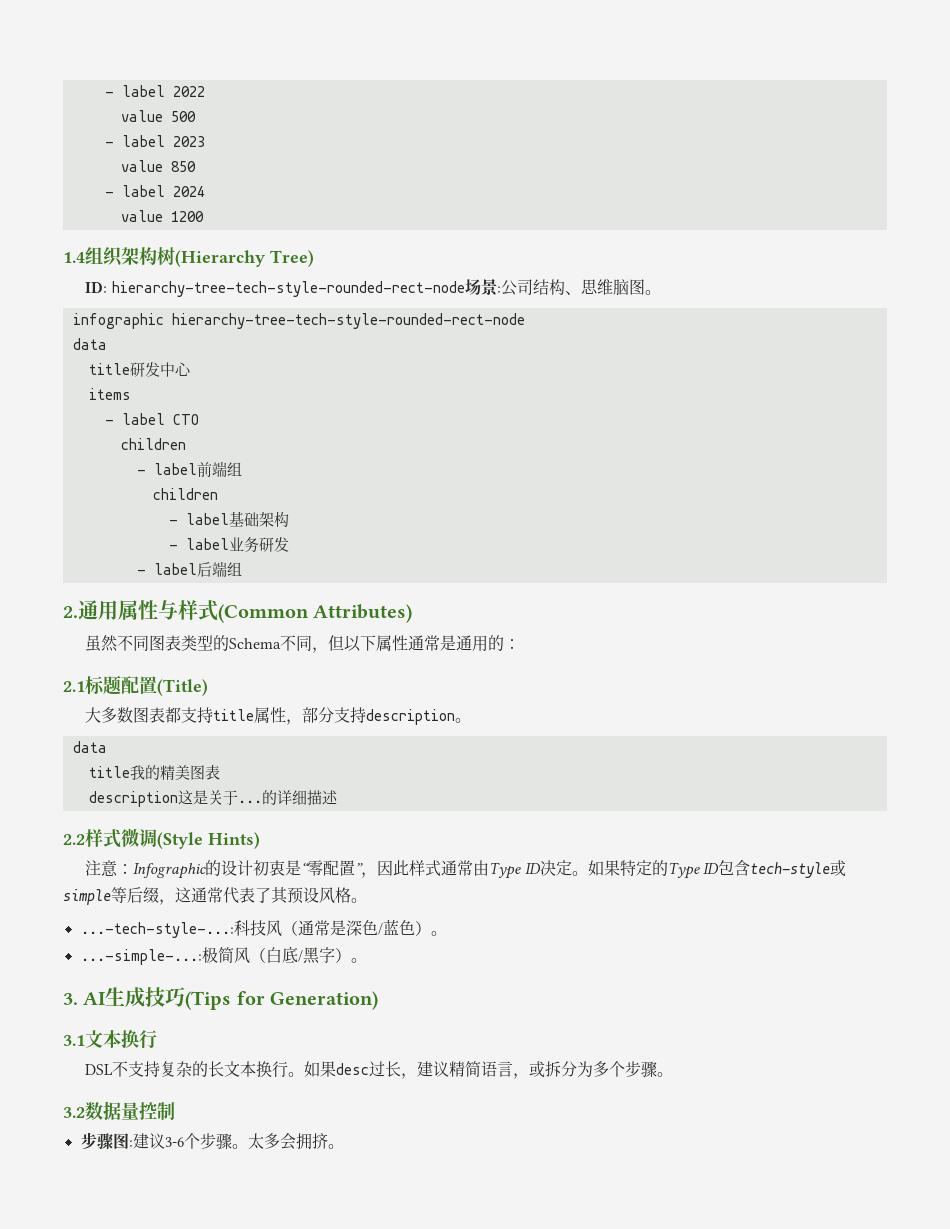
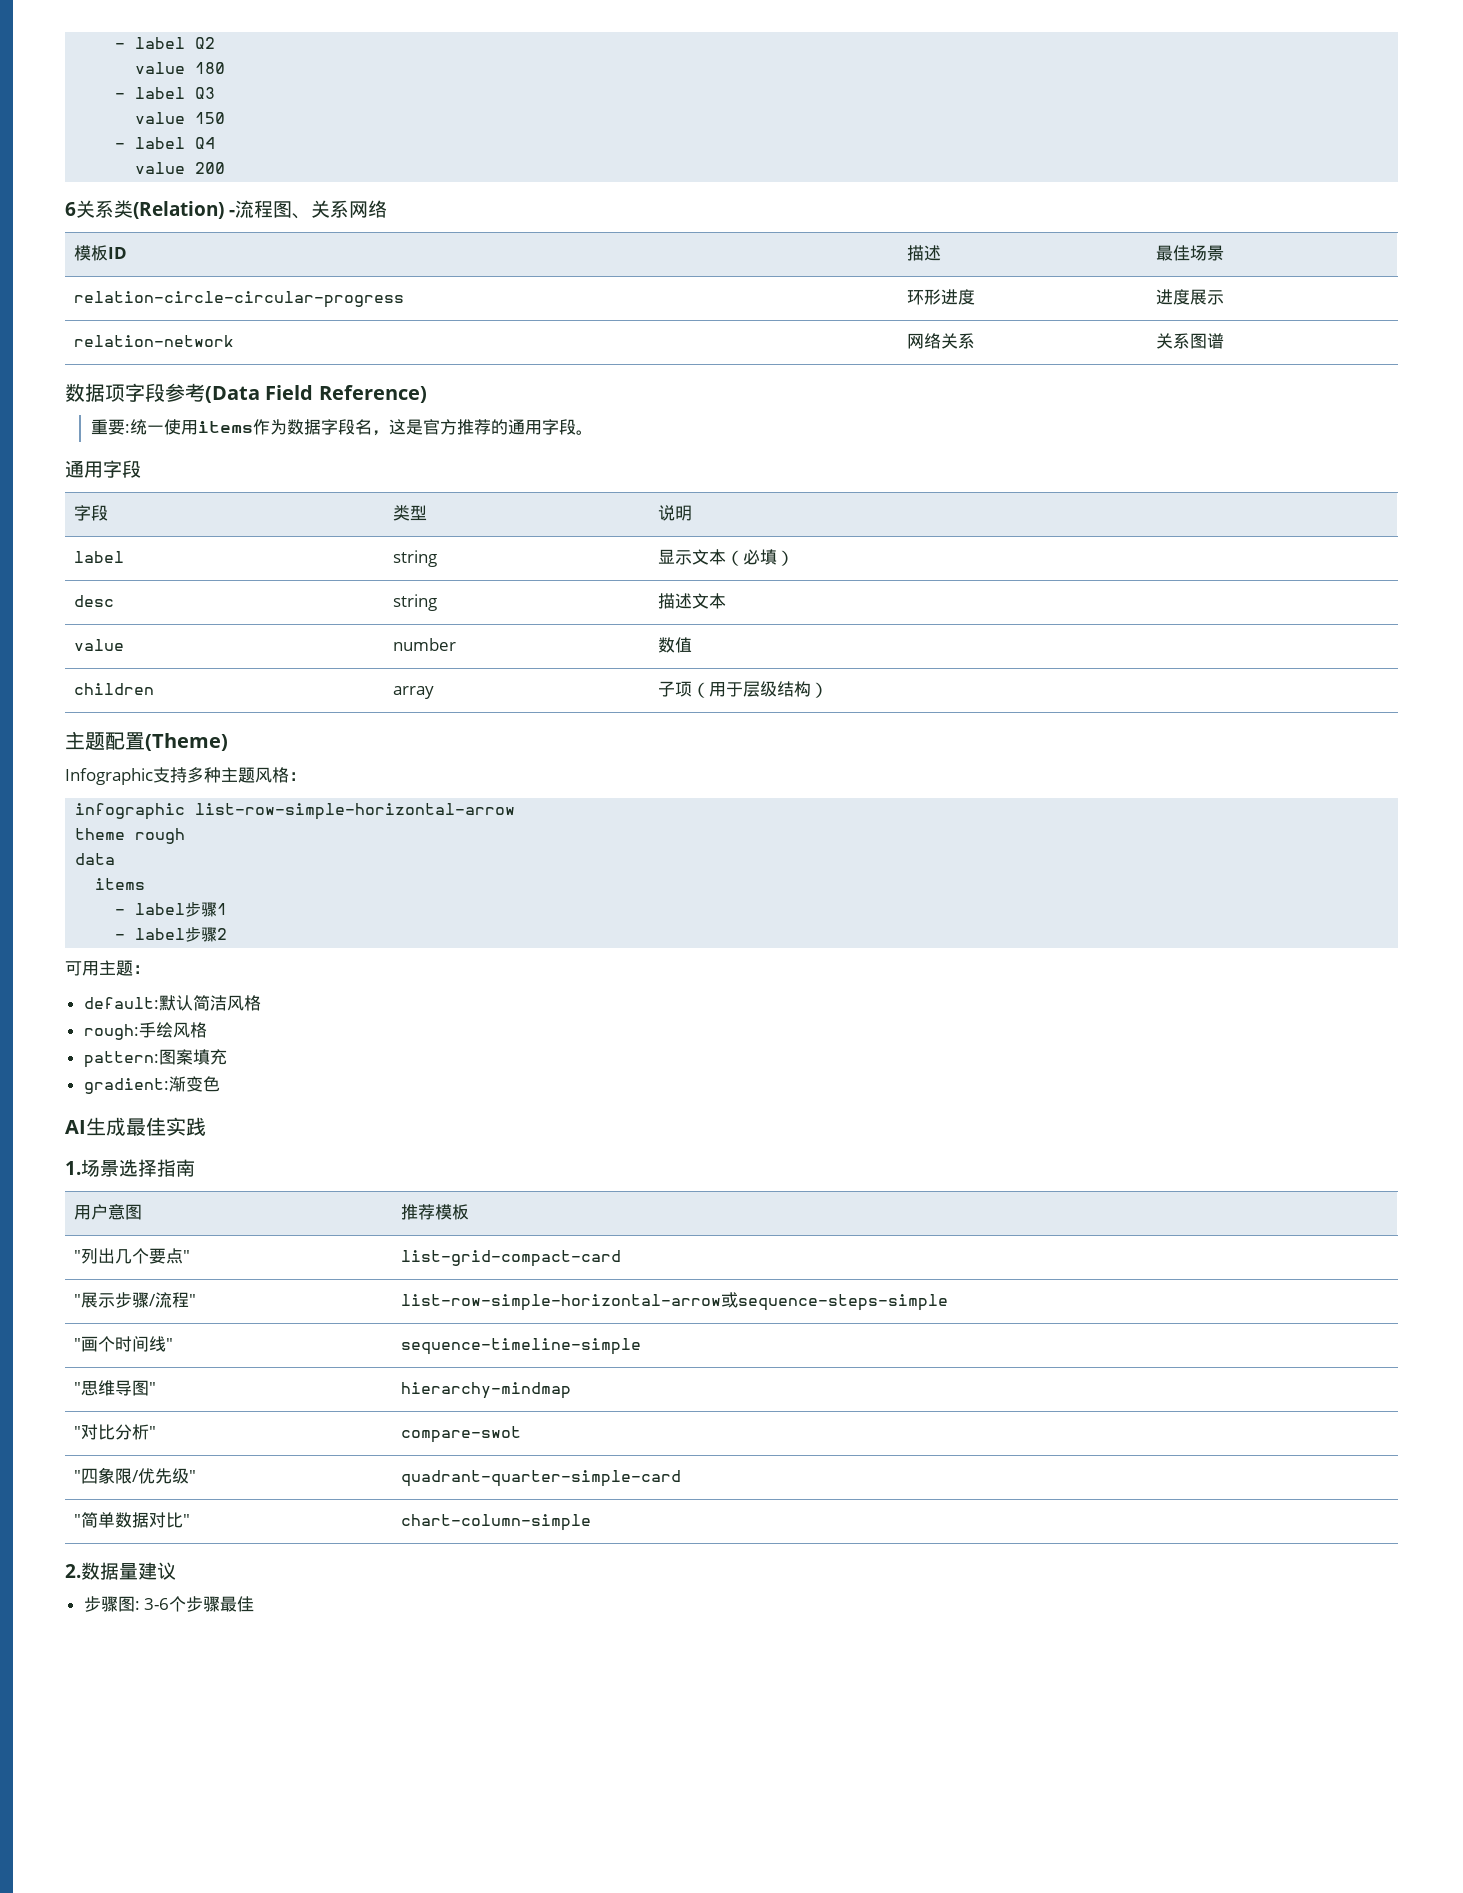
- - label 2022
- value 500
- - label 2023
- value 850
- - label 2024
- value 1200
- 1.4组织架构树(Hierarchy Tree)
- ID: hierarchy-tree-tech-style-rounded-rect-node场景:公司结构、思维脑图。
- infographic hierarchy-tree-tech-style-rounded-rect-node
+ - label Q2
+ value 180
+ - label Q3
+ value 150
+ - label Q4
+ value 200
+ 6关系类(Relation) -流程图、关系网络
+ 模板ID | 描述 | 最佳场景
+ relation-circle-circular-progress | 环形进度 | 进度展示
+ relation-network | 网络关系 | 关系图谱
+ 数据项字段参考(Data Field Reference)
+ 重要:统一使用items作为数据字段名，这是官方推荐的通用字段。
+ 通用字段
+ 字段 | 类型 | 说明
+ label | string | 显示文本（必填）
+ desc | string | 描述文本
+ value | number | 数值
+ children | array | 子项（用于层级结构）
+ 主题配置(Theme)
+ Infographic支持多种主题风格：
+ infographic list-row-simple-horizontal-arrow
+ theme rough
  data
- title研发中心
- - label CTO
- children
- - label前端组
- children
- - label基础架构
- - label业务研发
- - label后端组
- 2.通用属性与样式(Common Attributes)
- 虽然不同图表类型的Schema不同，但以下属性通常是通用的：
- 2.1标题配置(Title)
- 大多数图表都支持title属性，部分支持description。
- data
- title我的精美图表
- description这是关于...的详细描述
- 2.2样式微调(Style Hints)
- 注意：Infographic的设计初衷是“零配置”，因此样式通常由Type ID决定。如果特定的Type ID包含tech-style或simple等后缀，这通常代表了其预设风格。
- ...-tech-style-...:科技风（通常是深色/蓝色）。
- ...-simple-...:极简风（白底/黑字）。
- 3. AI生成技巧(Tips for Generation)
- 3.1文本换行
- DSL不支持复杂的长文本换行。如果desc过长，建议精简语言，或拆分为多个步骤。
- 3.2数据量控制
+ - label步骤1
+ - label步骤2
+ 可用主题：
+ default:默认简洁风格
+ rough:手绘风格
+ pattern:图案填充
+ gradient:渐变色
+ AI生成最佳实践
+ 1.场景选择指南
+ 用户意图 | 推荐模板
+ "列出几个要点" | list-grid-compact-card
+ "展示步骤/流程" | list-row-simple-horizontal-arrow或sequence-steps-simple
+ "画个时间线" | sequence-timeline-simple
+ "思维导图" | hierarchy-mindmap
+ "对比分析" | compare-swot
+ "四象限/优先级" | quadrant-quarter-simple-card
+ "简单数据对比" | chart-column-simple
+ 2.数据量建议
- 步骤图:建议3-6个步骤。太多会拥挤。
+ 步骤图: 3-6个步骤最佳

